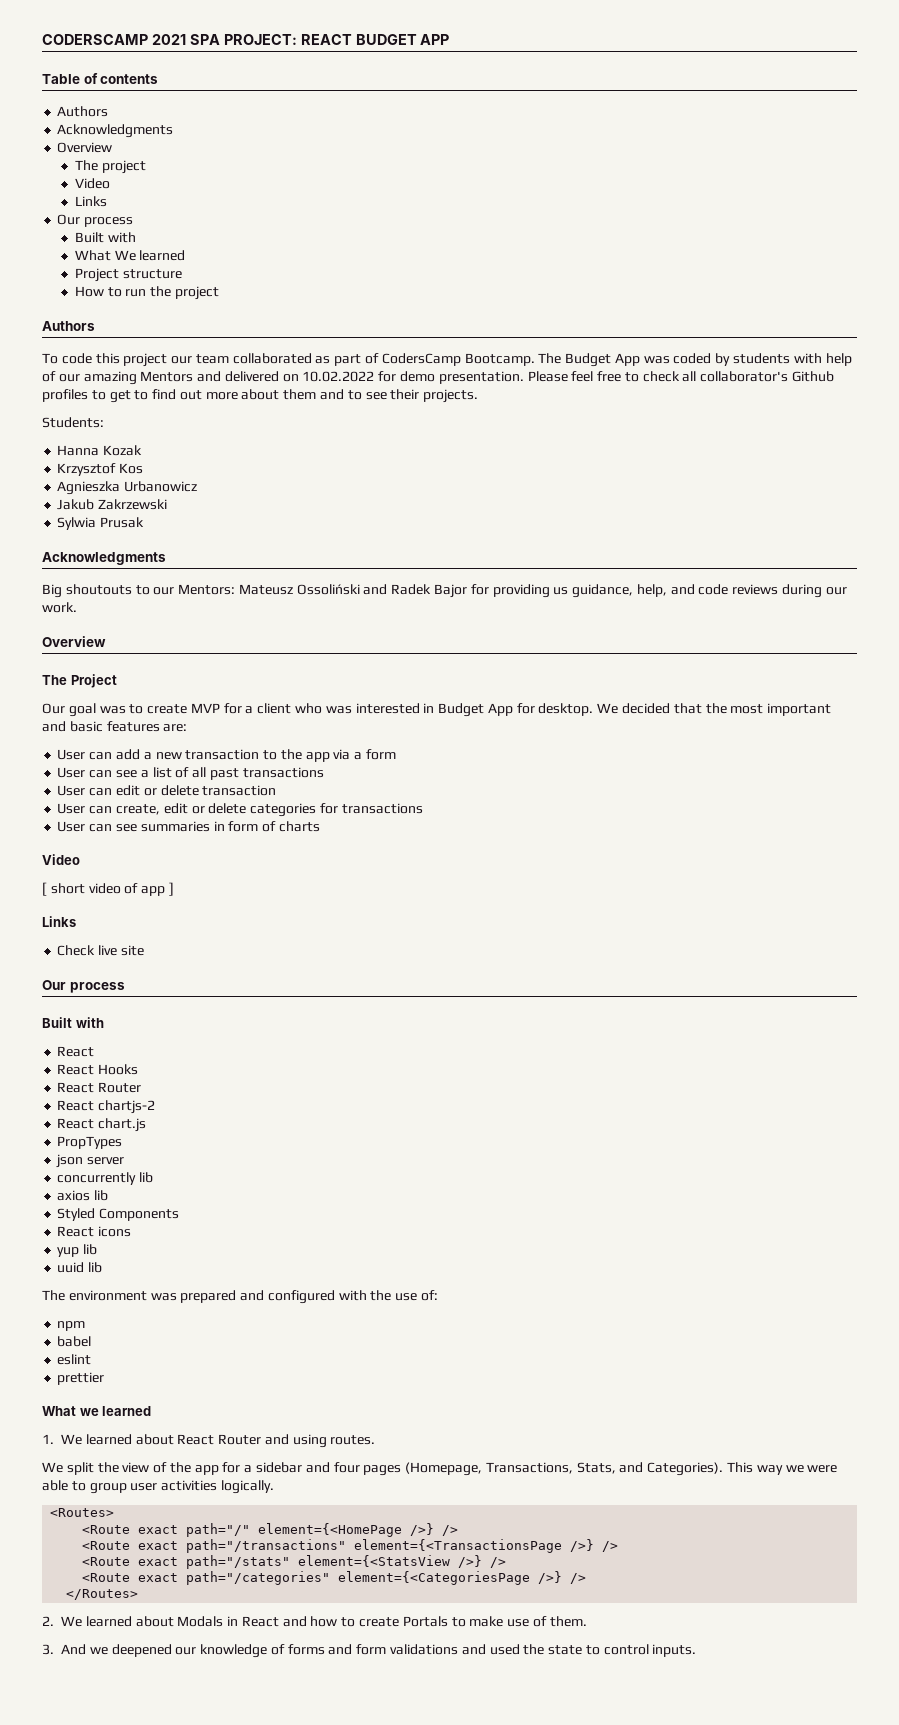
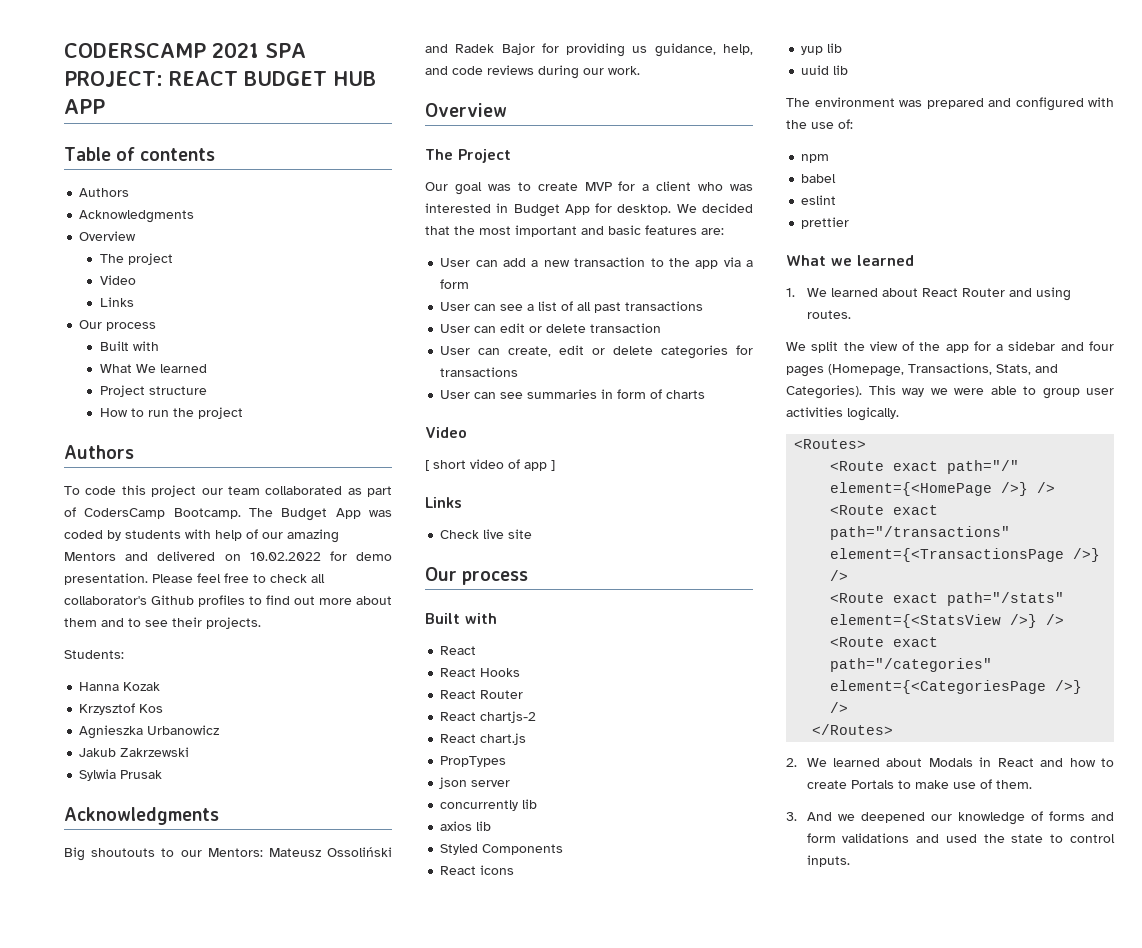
- CODERSCAMP 2021 SPA PROJECT: REACT BUDGET APP
+ CODERSCAMP 2021 SPA PROJECT: REACT BUDGET HUB APP
- Please feel free to check all collaborator's Github profiles to get to find out more about them and to see their projects.
+ Please feel free to check all collaborator's Github profiles to find out more about them and to see their projects.

